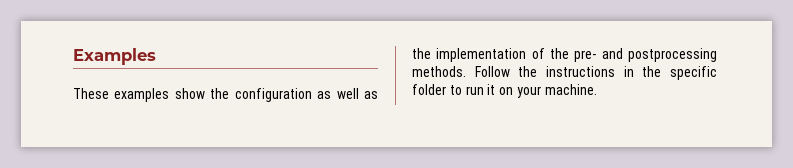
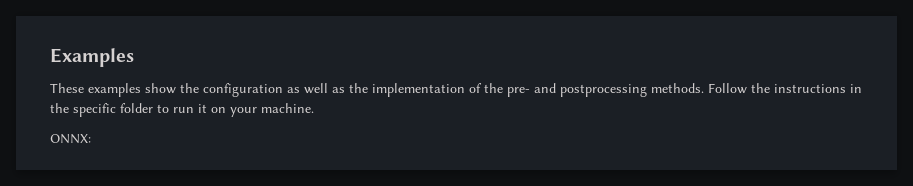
+ ONNX:

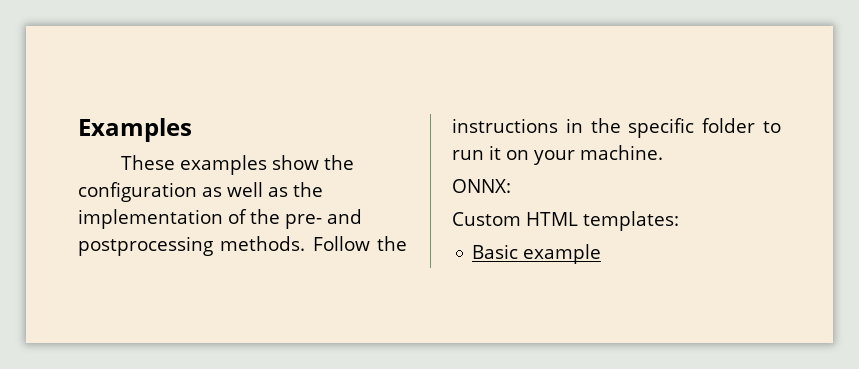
+ Custom HTML templates:
+ Basic example

